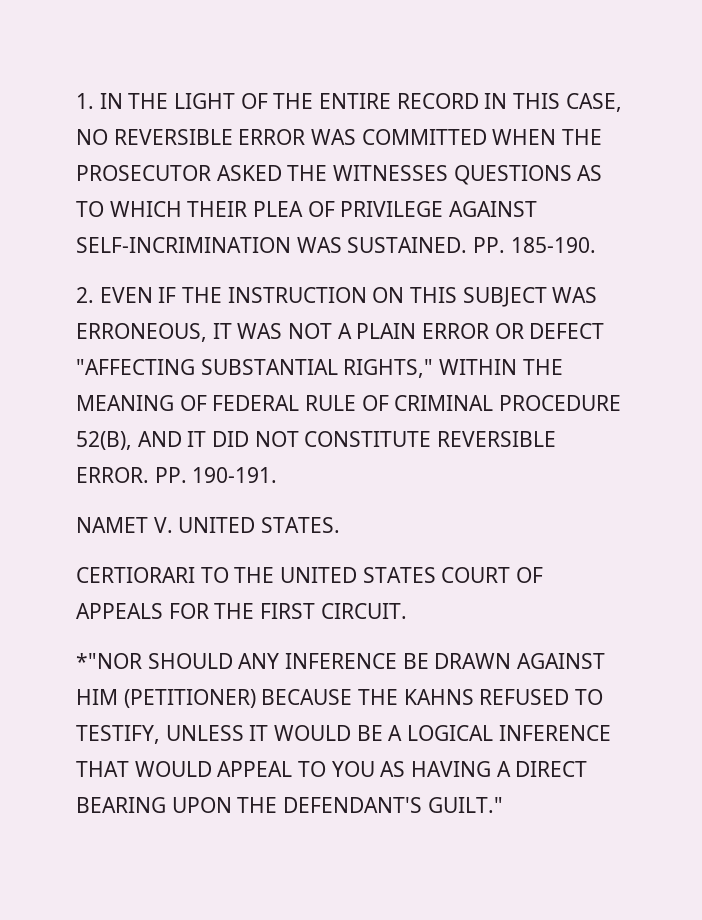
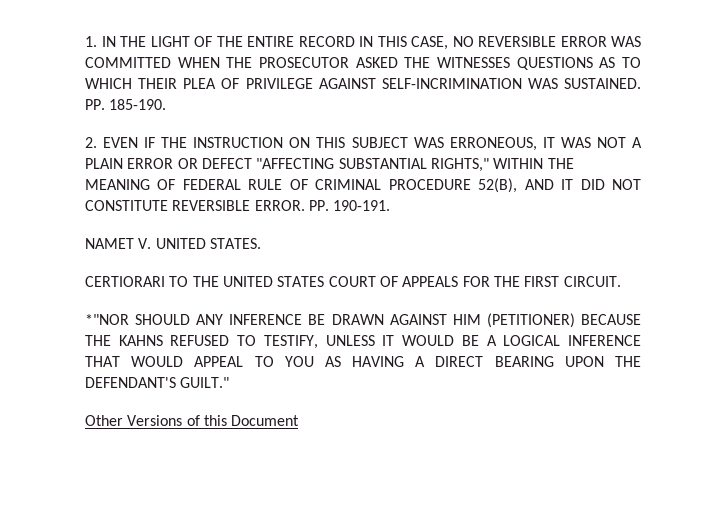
+ Other Versions of this Document

